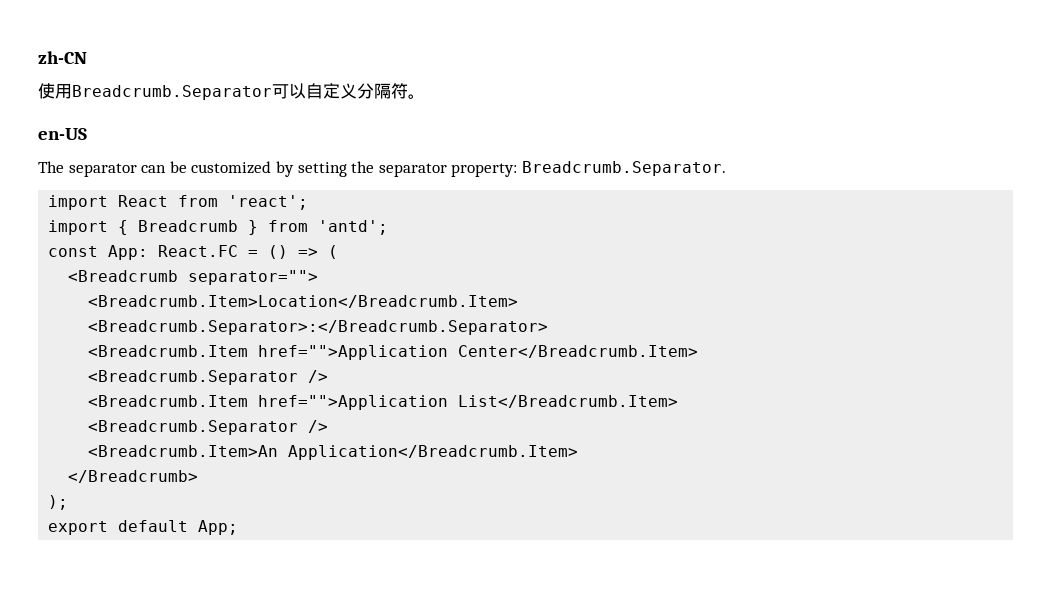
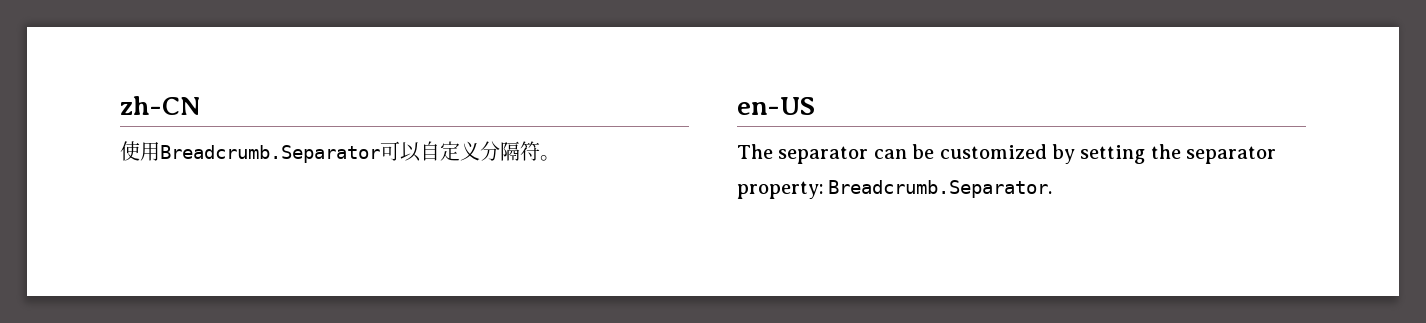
- import React from 'react';
- import { Breadcrumb } from 'antd';
- const App: React.FC = () => (
- <Breadcrumb separator="">
- <Breadcrumb.Item>Location</Breadcrumb.Item>
- <Breadcrumb.Separator>:</Breadcrumb.Separator>
- <Breadcrumb.Item href="">Application Center</Breadcrumb.Item>
- <Breadcrumb.Separator />
- <Breadcrumb.Item href="">Application List</Breadcrumb.Item>
- <Breadcrumb.Separator />
- <Breadcrumb.Item>An Application</Breadcrumb.Item>
- </Breadcrumb>
- );
- export default App;

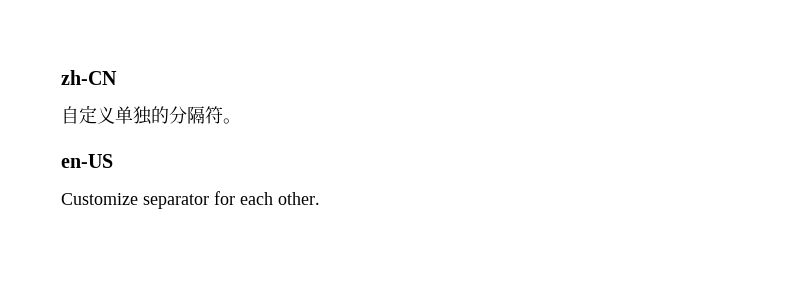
- 使用Breadcrumb.Separator可以自定义分隔符。
+ 自定义单独的分隔符。
- The separator can be customized by setting the separator property: Breadcrumb.Separator.
+ Customize separator for each other.

